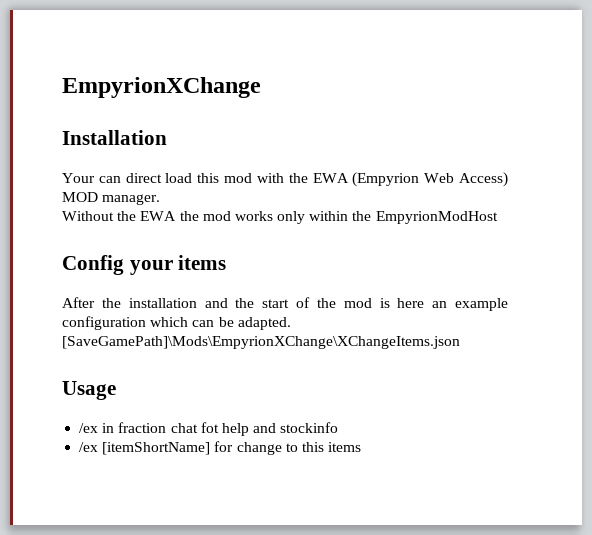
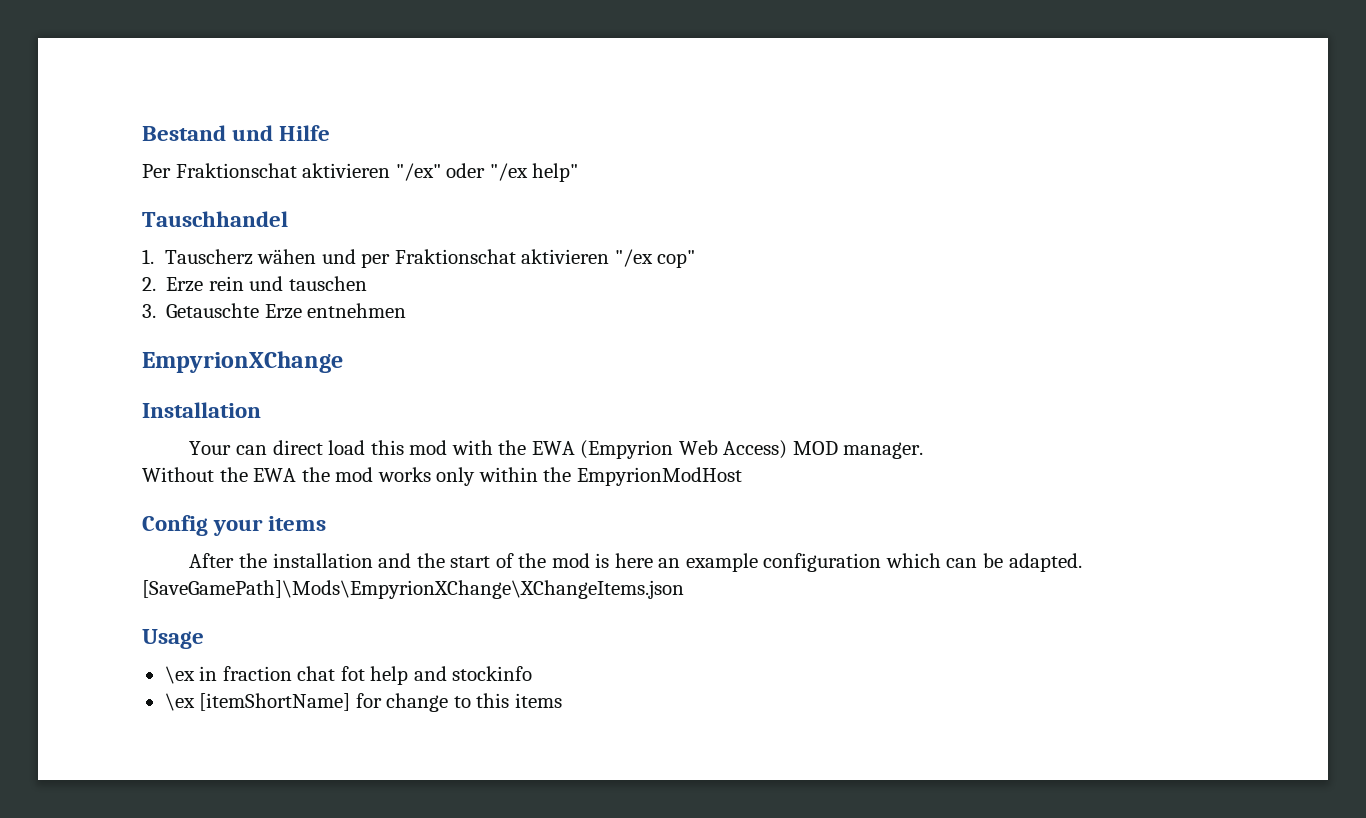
+ Bestand und Hilfe
+ Per Fraktionschat aktivieren "/ex" oder "/ex help"
+ Tauschhandel
+ 1. Tauscherz wähen und per Fraktionschat aktivieren "/ex cop"
+ 2. Erze rein und tauschen
+ 3. Getauschte Erze entnehmen
- /ex in fraction chat fot help and stockinfo
+ \ex in fraction chat fot help and stockinfo
- /ex [itemShortName] for change to this items
+ \ex [itemShortName] for change to this items

